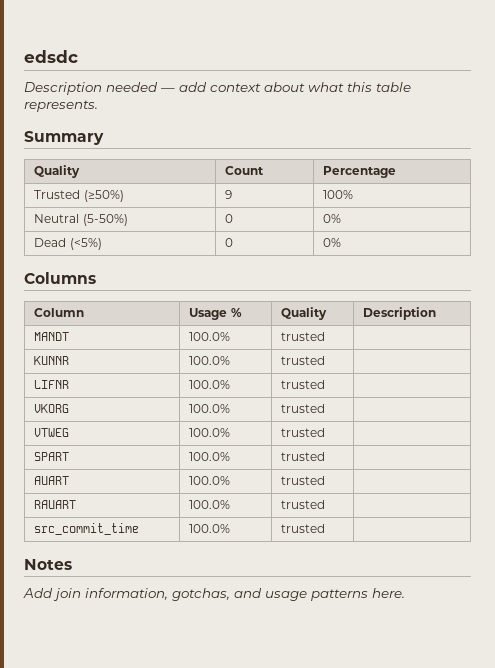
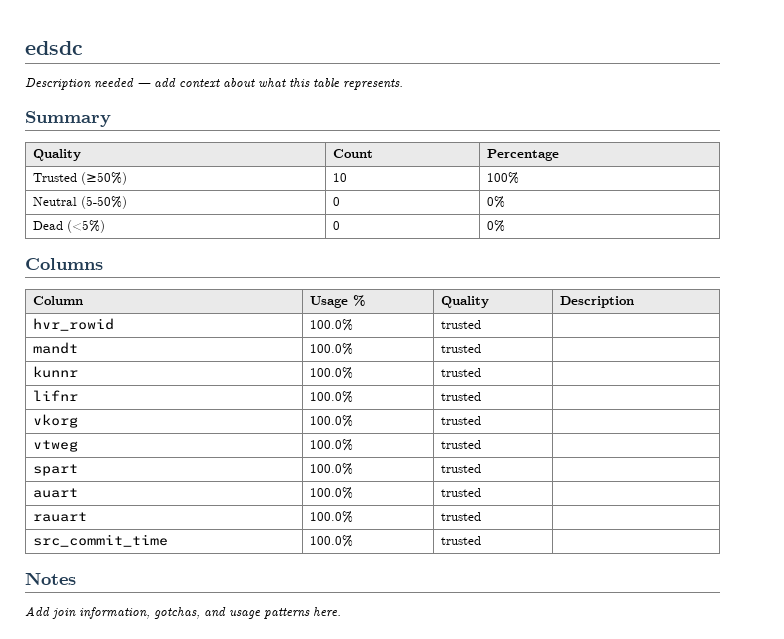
- Trusted (≥50%) | 9 | 100%
+ Trusted (≥50%) | 10 | 100%
- MANDT | 100.0% | trusted |
- KUNNR | 100.0% | trusted |
- LIFNR | 100.0% | trusted |
- VKORG | 100.0% | trusted |
- VTWEG | 100.0% | trusted |
- SPART | 100.0% | trusted |
- AUART | 100.0% | trusted |
- RAUART | 100.0% | trusted |
+ hvr_rowid | 100.0% | trusted |
+ mandt | 100.0% | trusted |
+ kunnr | 100.0% | trusted |
+ lifnr | 100.0% | trusted |
+ vkorg | 100.0% | trusted |
+ vtweg | 100.0% | trusted |
+ spart | 100.0% | trusted |
+ auart | 100.0% | trusted |
+ rauart | 100.0% | trusted |

